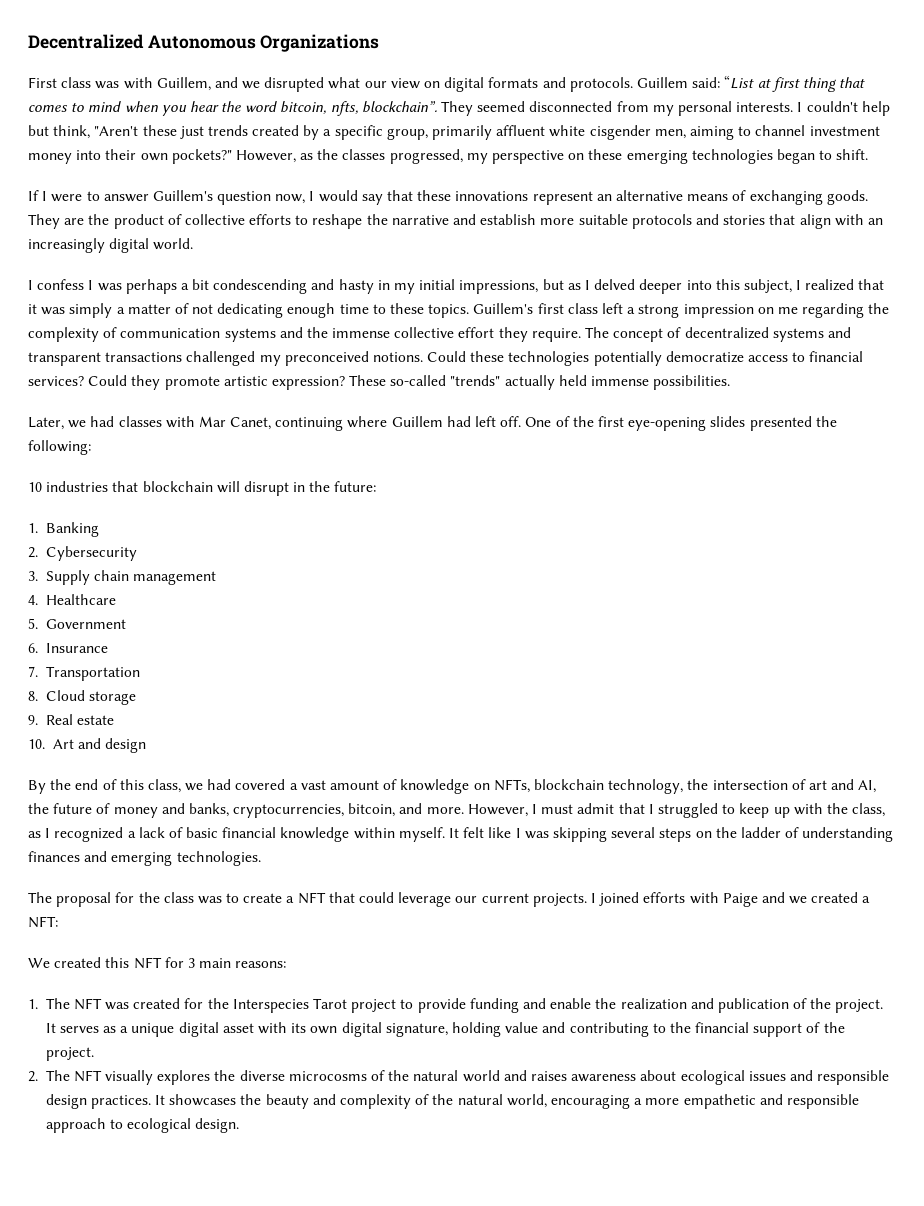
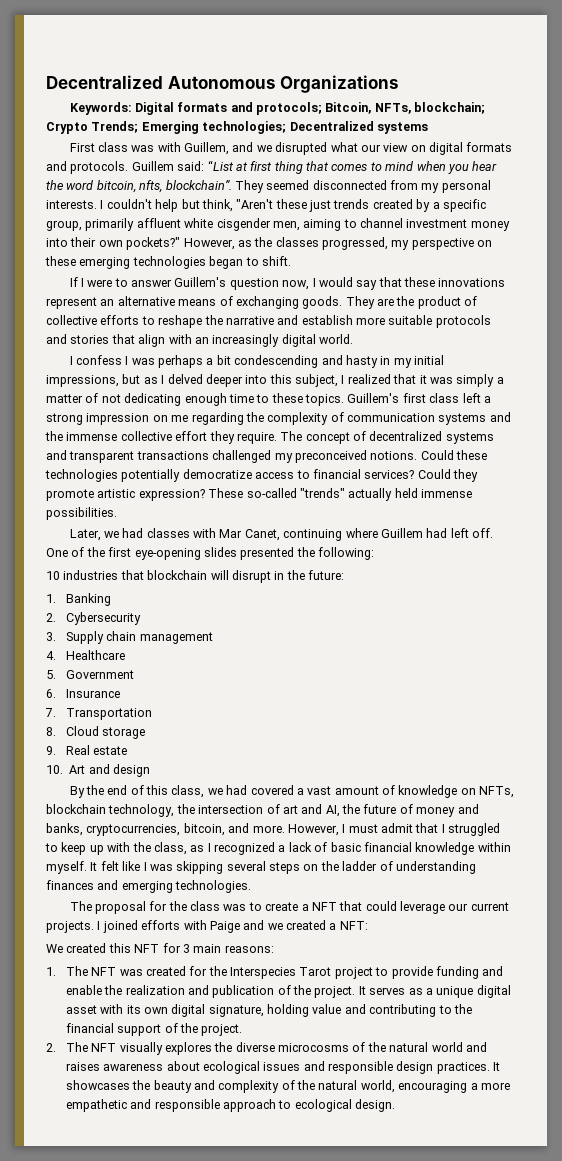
+ Keywords: Digital formats and protocols; Bitcoin, NFTs, blockchain; Crypto Trends; Emerging technologies; Decentralized systems

